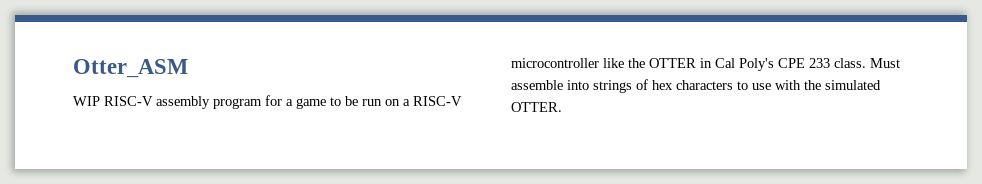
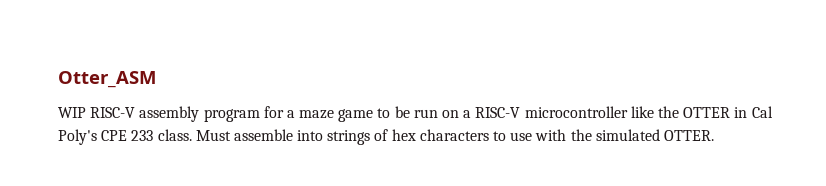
- WIP RISC-V assembly program for a game to be run on a RISC-V microcontroller like the OTTER in Cal Poly's CPE 233 class.
+ WIP RISC-V assembly program for a maze game to be run on a RISC-V microcontroller like the OTTER in Cal Poly's CPE 233 class.

